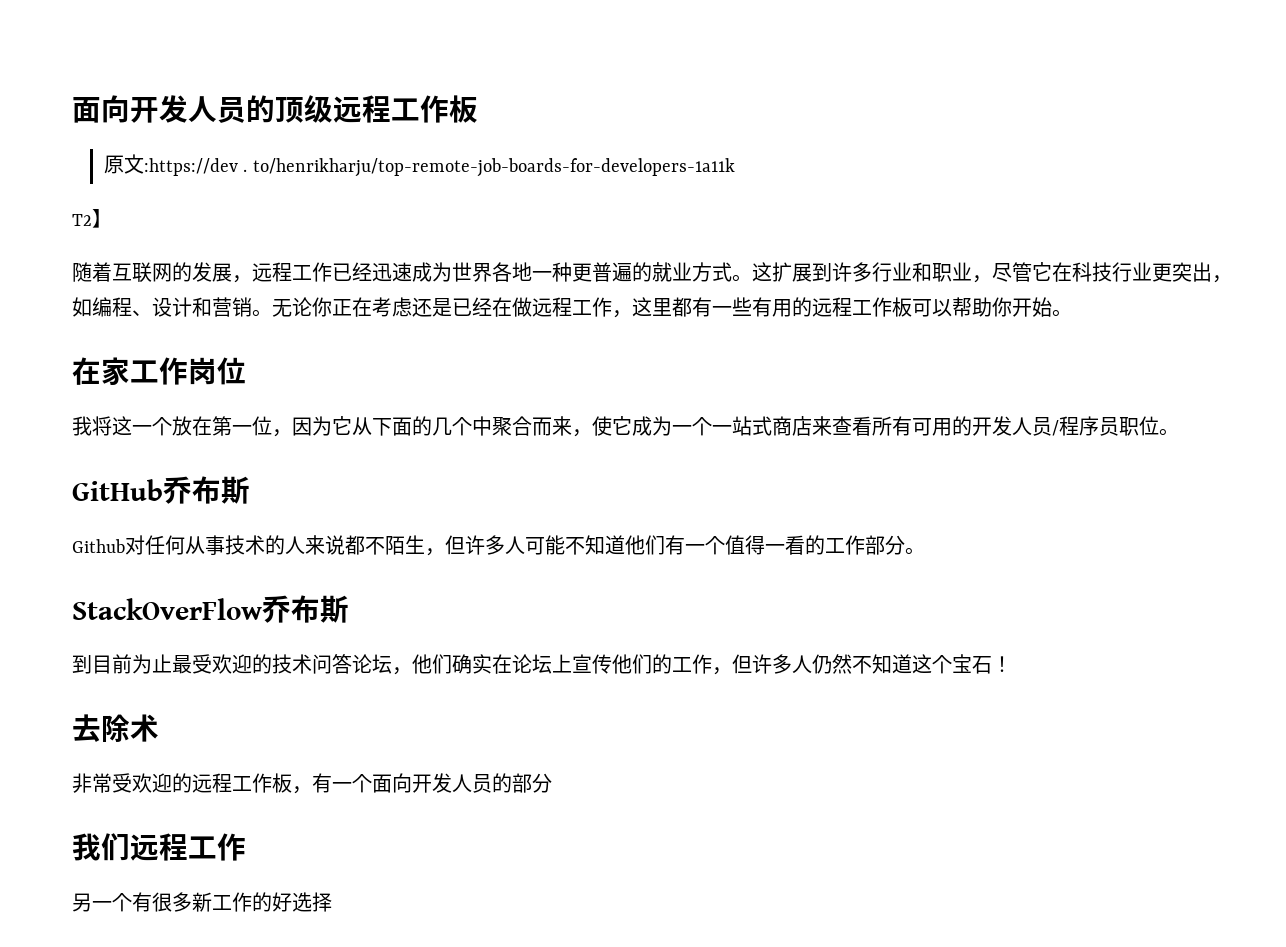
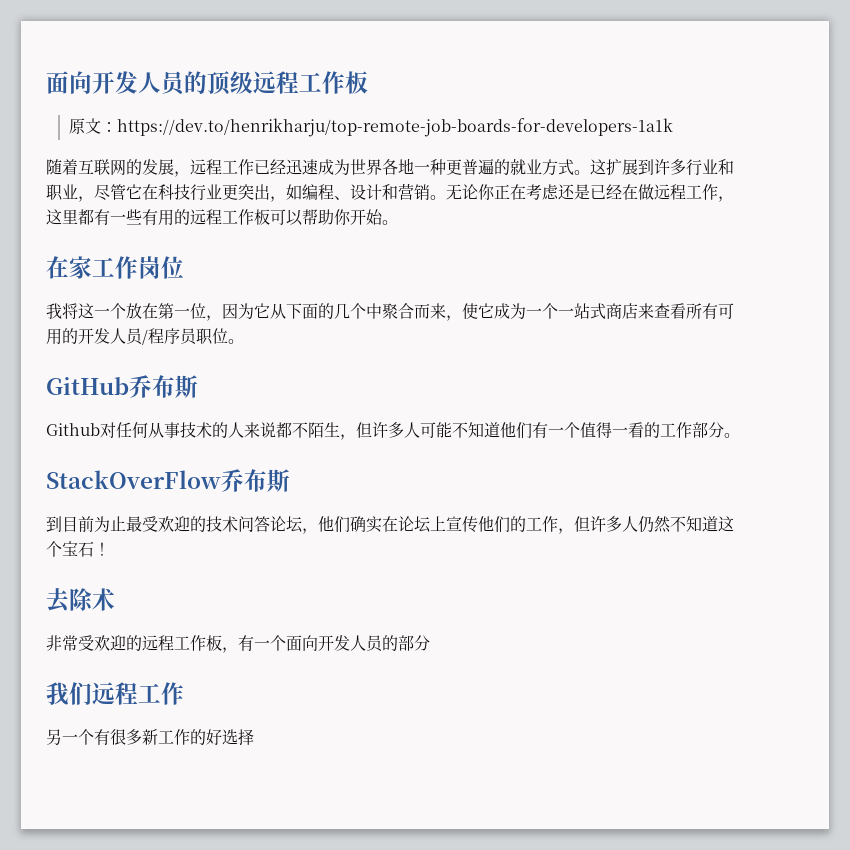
- 原文:https://dev . to/henrikharju/top-remote-job-boards-for-developers-1a11k
- T2】
+ 原文：https://dev.to/henrikharju/top-remote-job-boards-for-developers-1a1k

